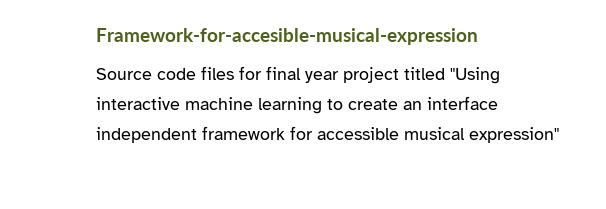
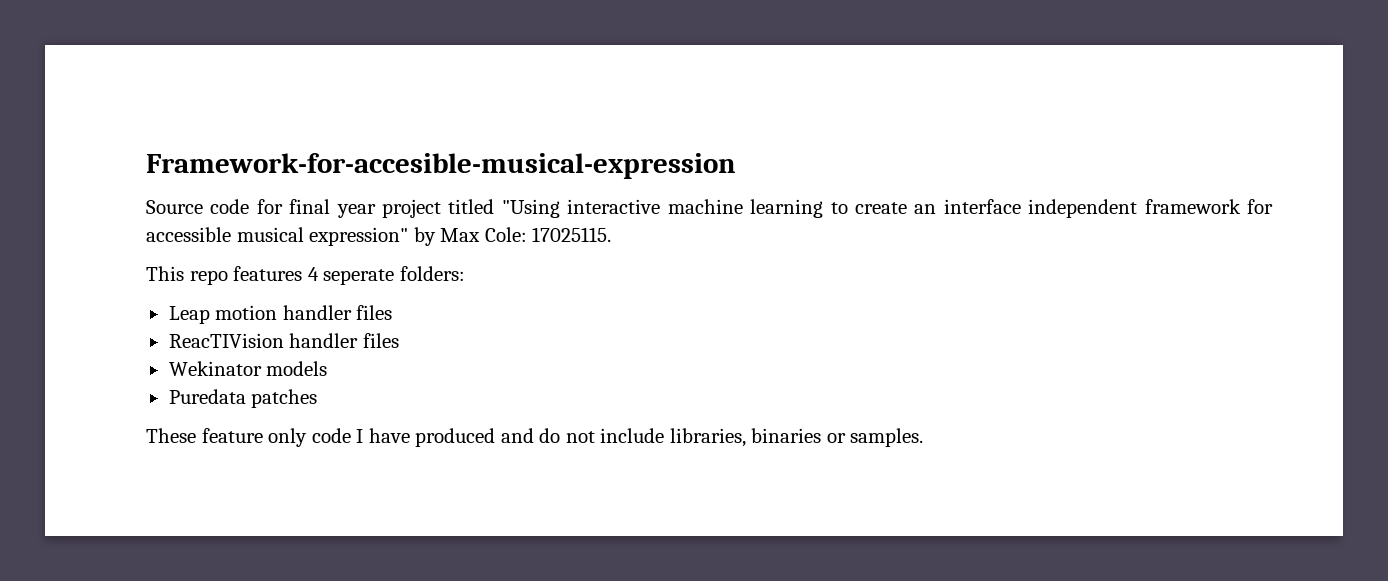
- Source code files for final year project titled "Using interactive machine learning to create an interface independent framework for accessible musical expression"
+ Source code for final year project titled "Using interactive machine learning to create an interface independent framework for accessible musical expression" by Max Cole: 17025115.
+ This repo features 4 seperate folders:
+ Leap motion handler files
+ ReacTIVision handler files
+ Wekinator models
+ Puredata patches
+ These feature only code I have produced and do not include libraries, binaries or samples.

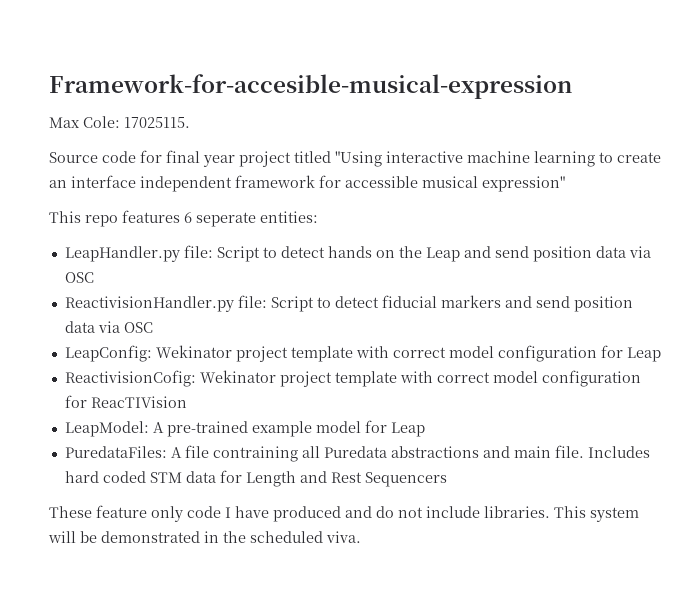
+ Max Cole: 17025115.
- Source code for final year project titled "Using interactive machine learning to create an interface independent framework for accessible musical expression" by Max Cole: 17025115.
+ Source code for final year project titled "Using interactive machine learning to create an interface independent framework for accessible musical expression"
- This repo features 4 seperate folders:
- Leap motion handler files
- ReacTIVision handler files
- Wekinator models
- Puredata patches
+ This repo features 6 seperate entities:
+ LeapHandler.py file: Script to detect hands on the Leap and send position data via OSC
+ ReactivisionHandler.py file: Script to detect fiducial markers and send position data via OSC
+ LeapConfig: Wekinator project template with correct model configuration for Leap
+ ReactivisionCofig: Wekinator project template with correct model configuration for ReacTIVision
+ LeapModel: A pre-trained example model for Leap
+ PuredataFiles: A file contraining all Puredata abstractions and main file. Includes hard coded STM data for Length and Rest Sequencers
- These feature only code I have produced and do not include libraries, binaries or samples.
+ These feature only code I have produced and do not include libraries. This system will be demonstrated in the scheduled viva.

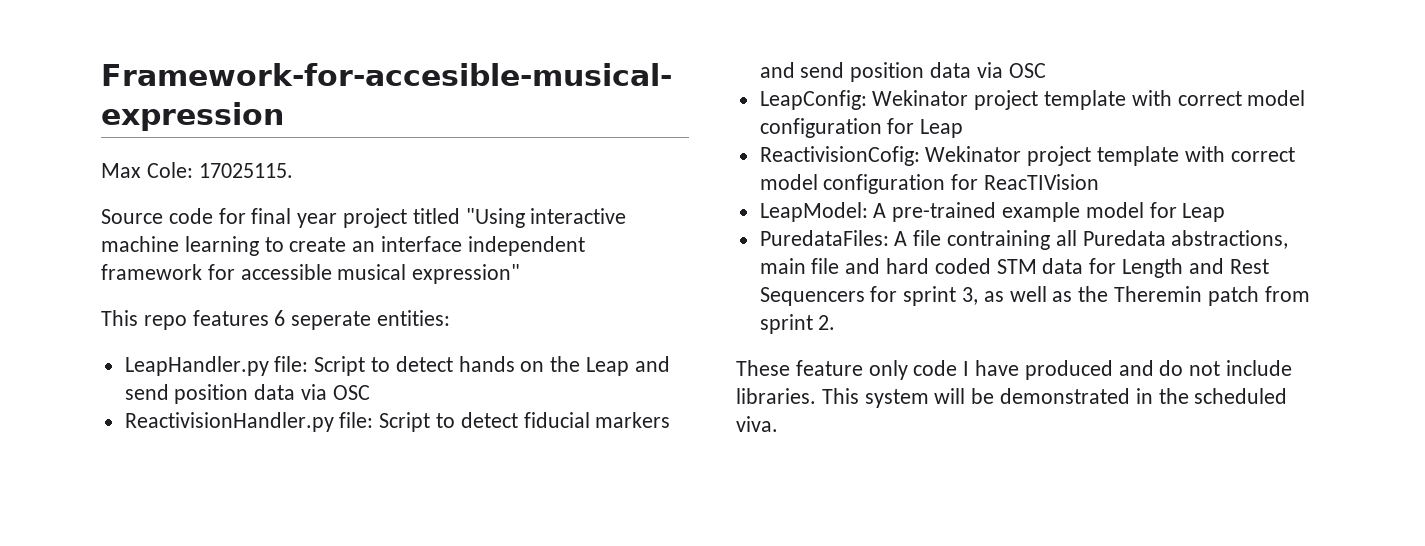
- PuredataFiles: A file contraining all Puredata abstractions and main file. Includes hard coded STM data for Length and Rest Sequencers
+ PuredataFiles: A file contraining all Puredata abstractions, main file and hard coded STM data for Length and Rest Sequencers for sprint 3, as well as the Theremin patch from sprint 2.

